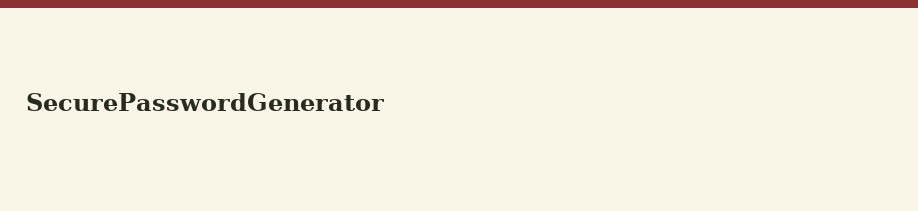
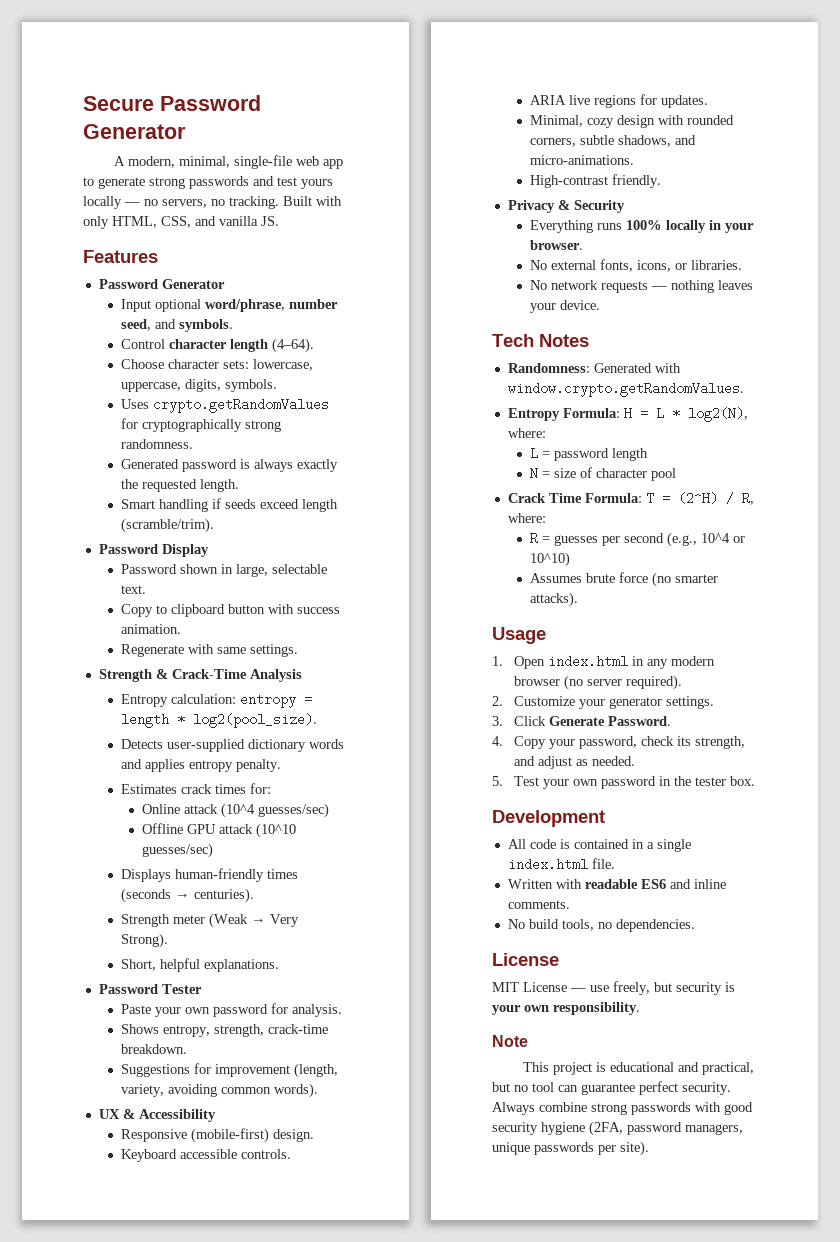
- SecurePasswordGenerator
+ Secure Password Generator
+ A modern, minimal, single-file web app to generate strong passwords and test yours locally — no servers, no tracking. Built with only HTML, CSS, and vanilla JS.
+ Features
+ Password Generator
+ Input optional word/phrase, number seed, and symbols.
+ Control character length (4–64).
+ Choose character sets: lowercase, uppercase, digits, symbols.
+ Uses crypto.getRandomValues for cryptographically strong randomness.
+ Generated password is always exactly the requested length.
+ Smart handling if seeds exceed length (scramble/trim).
+ Password Display
+ Password shown in large, selectable text.
+ Copy to clipboard button with success animation.
+ Regenerate with same settings.
+ Strength & Crack-Time Analysis
+ Entropy calculation: entropy = length * log2(pool_size).
+ Detects user-supplied dictionary words and applies entropy penalty.
+ Estimates crack times for:
+ Online attack (10^4 guesses/sec)
+ Offline GPU attack (10^10 guesses/sec)
+ Displays human-friendly times (seconds → centuries).
+ Strength meter (Weak → Very Strong).
+ Short, helpful explanations.
+ Password Tester
+ Paste your own password for analysis.
+ Shows entropy, strength, crack-time breakdown.
+ Suggestions for improvement (length, variety, avoiding common words).
+ UX & Accessibility
+ Responsive (mobile-first) design.
+ Keyboard accessible controls.
+ ARIA live regions for updates.
+ Minimal, cozy design with rounded corners, subtle shadows, and micro-animations.
+ High-contrast friendly.
+ Privacy & Security
+ Everything runs 100% locally in your browser.
+ No external fonts, icons, or libraries.
+ No network requests — nothing leaves your device.
+ Tech Notes
+ Randomness: Generated with window.crypto.getRandomValues.
+ Entropy Formula: H = L * log2(N), where:
+ L = password length
+ N = size of character pool
+ Crack Time Formula: T = (2^H) / R, where:
+ R = guesses per second (e.g., 10^4 or 10^10)
+ Assumes brute force (no smarter attacks).
+ Usage
+ 1. Open index.html in any modern browser (no server required).
+ 2. Customize your generator settings.
+ 3. Click Generate Password.
+ 4. Copy your password, check its strength, and adjust as needed.
+ 5. Test your own password in the tester box.
+ Development
+ All code is contained in a single index.html file.
+ Written with readable ES6 and inline comments.
+ No build tools, no dependencies.
+ License
+ MIT License — use freely, but security is your own responsibility.
+ Note
+ This project is educational and practical, but no tool can guarantee perfect security. Always combine strong passwords with good security hygiene (2FA, password managers, unique passwords per site).

